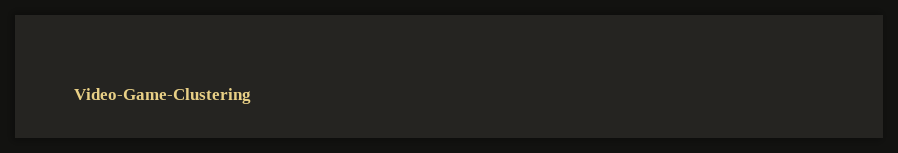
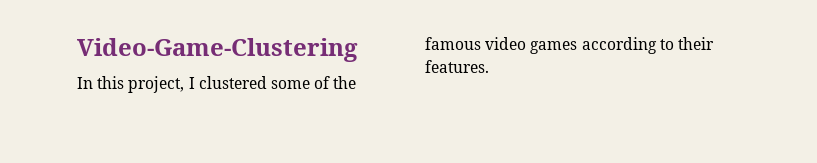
+ In this project, I clustered some of the famous video games according to their features.

